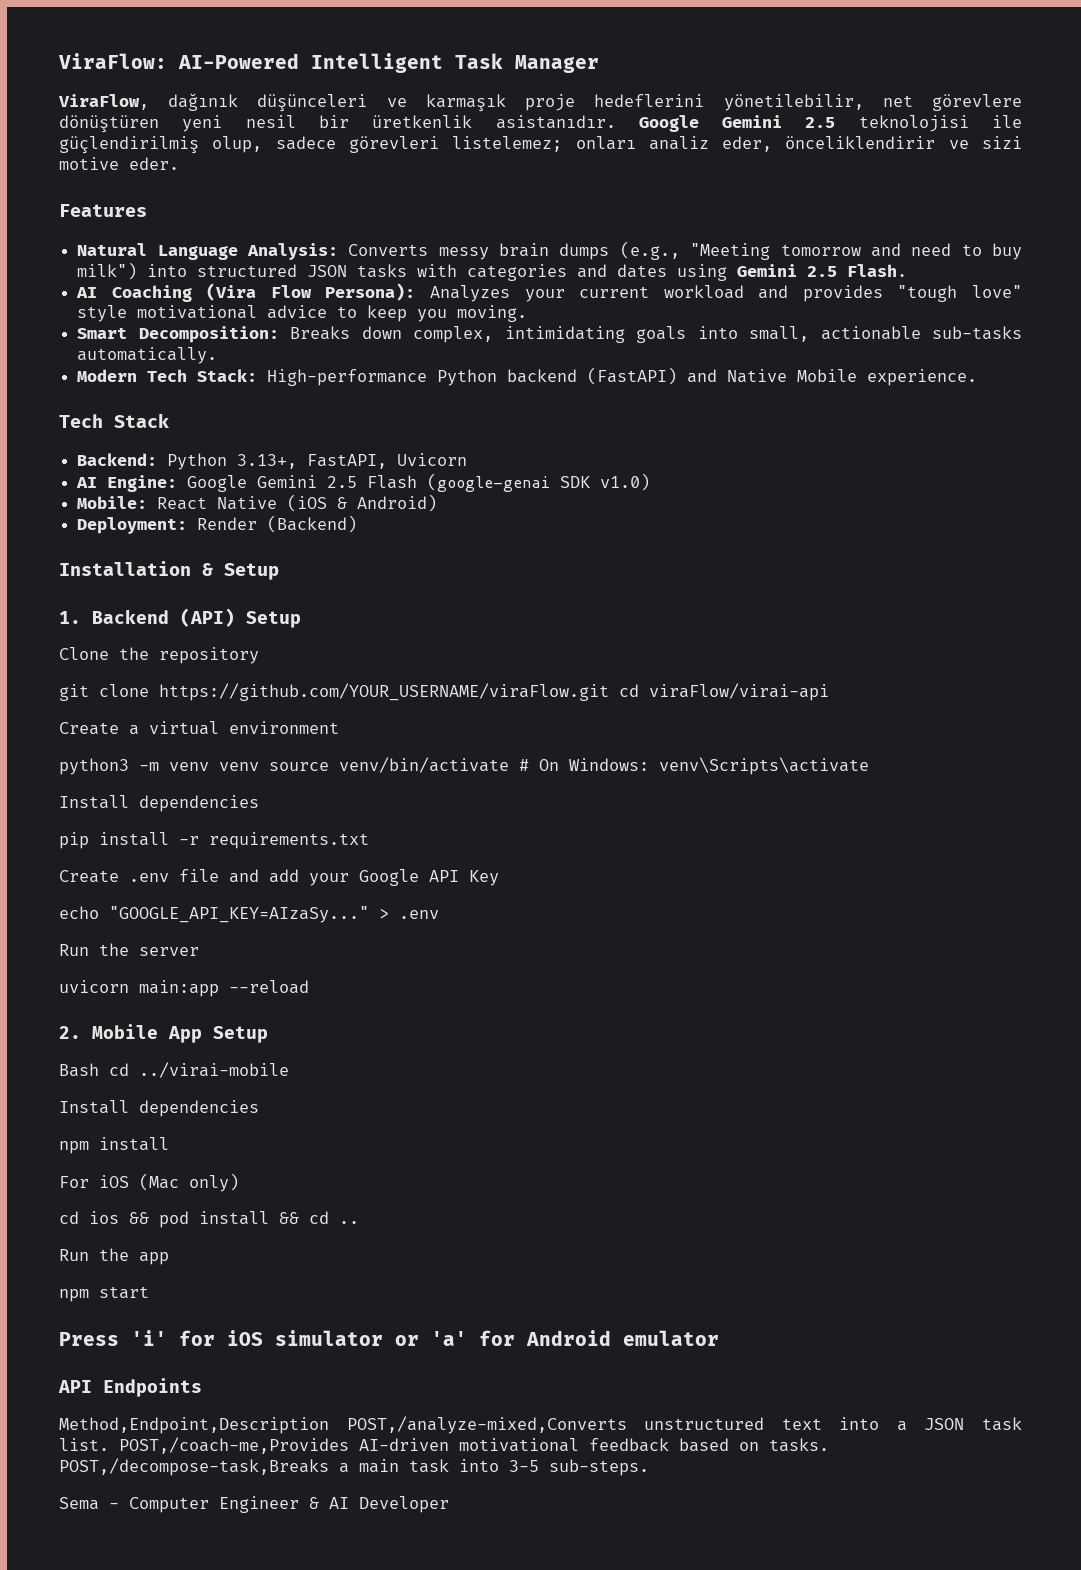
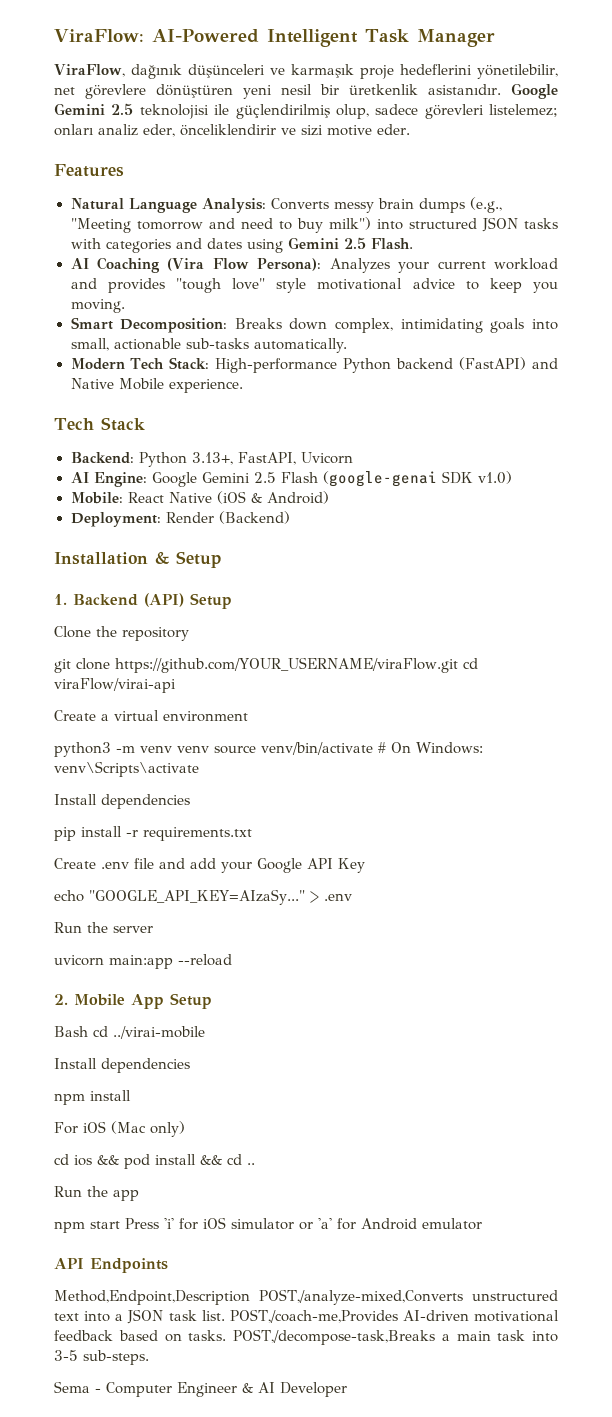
- npm start
- Press 'i' for iOS simulator or 'a' for Android emulator
+ npm start Press 'i' for iOS simulator or 'a' for Android emulator

